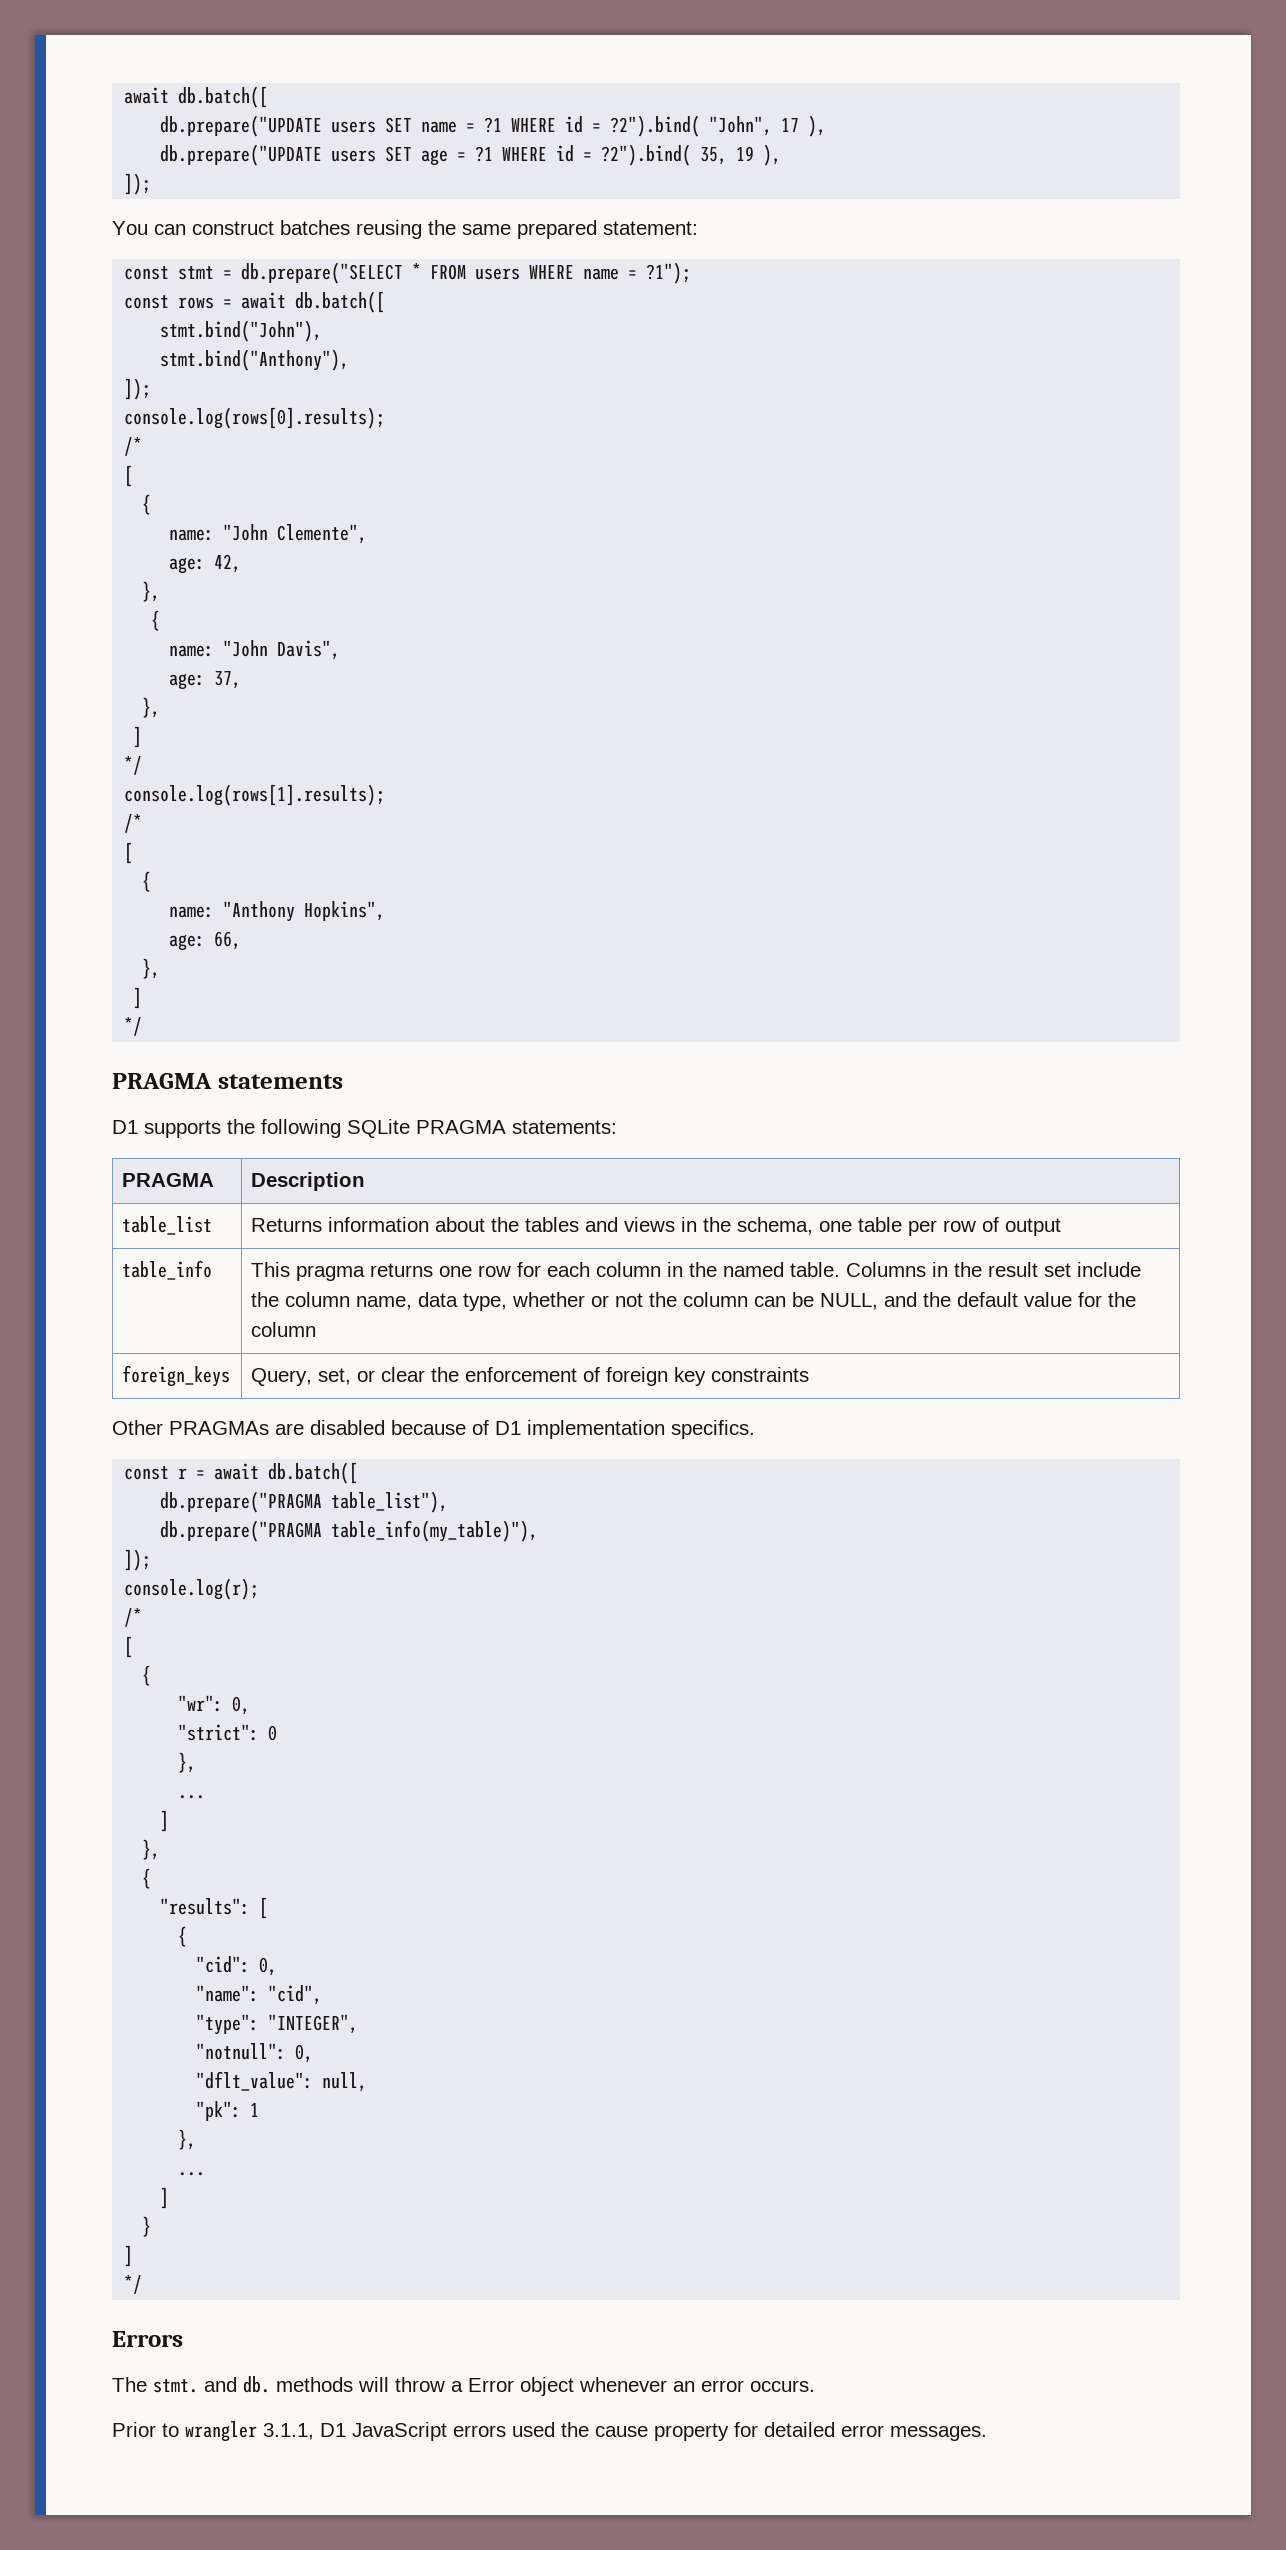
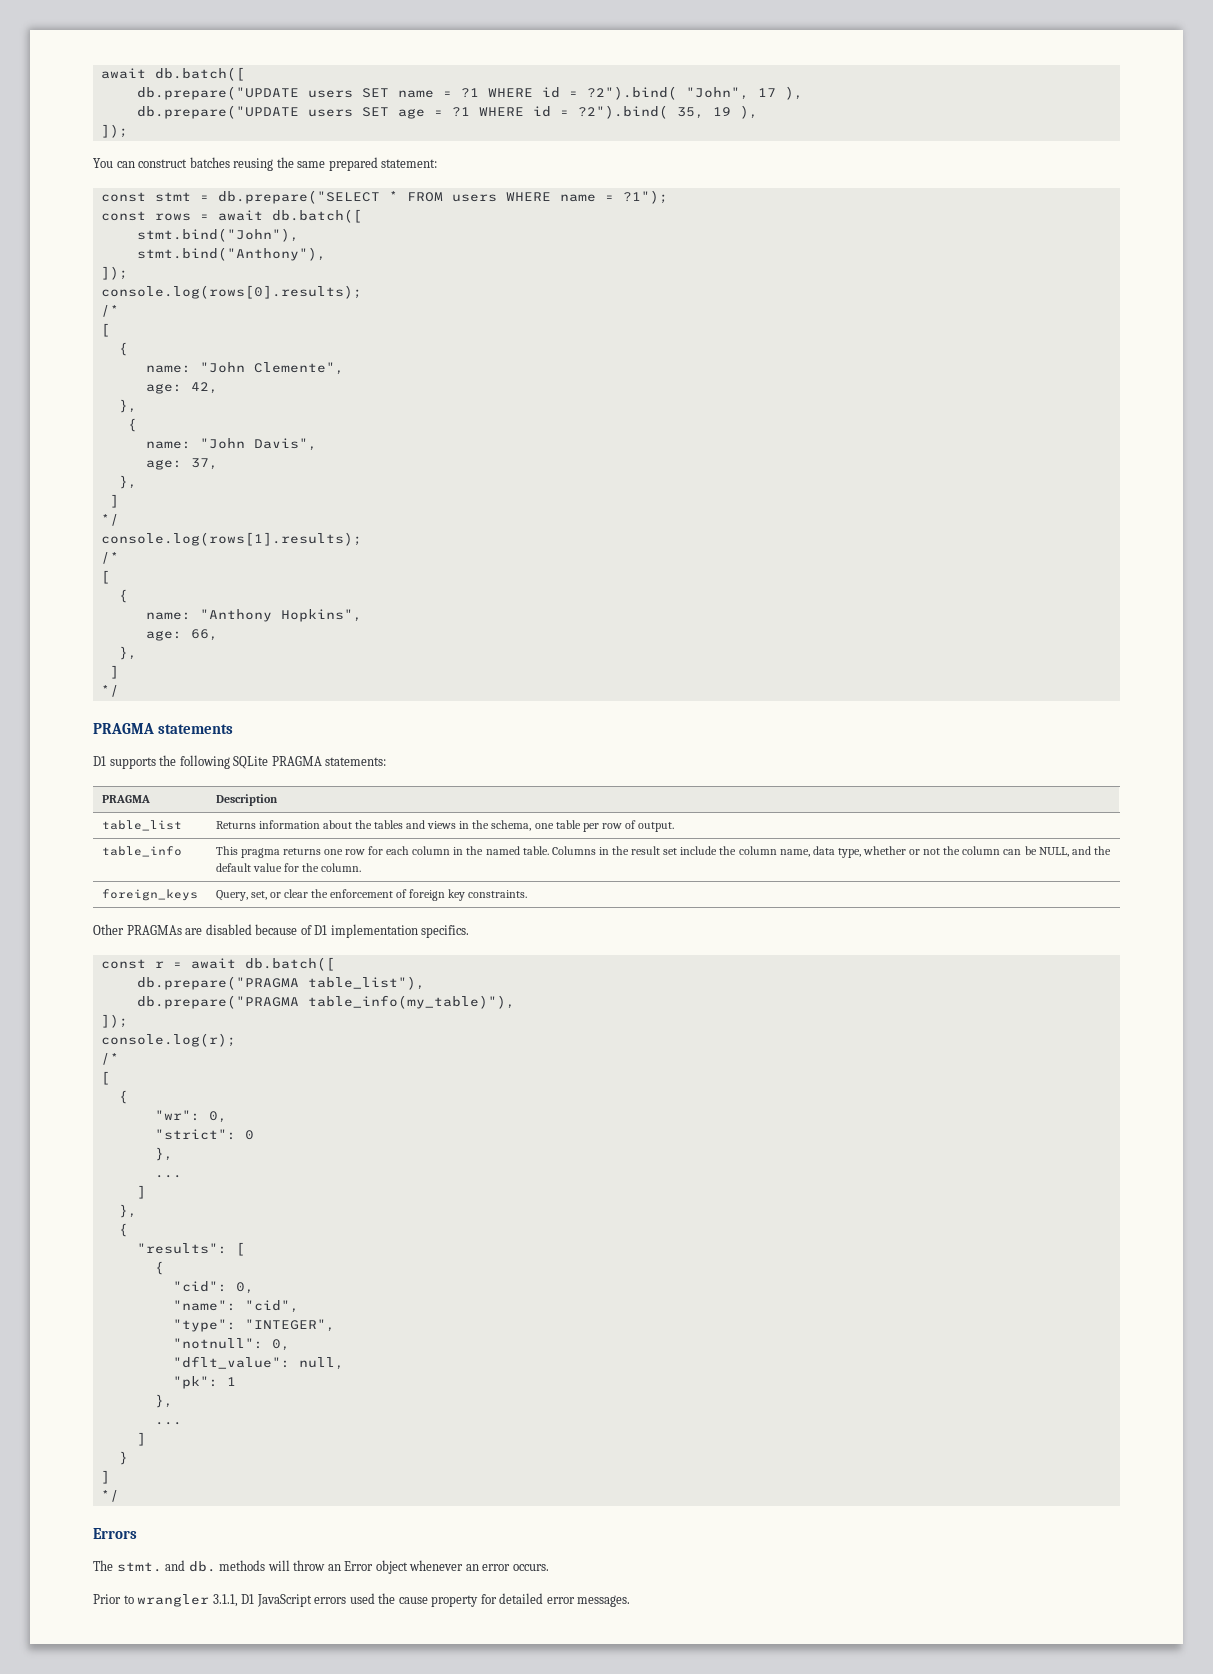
- table_list | Returns information about the tables and views in the schema, one table per row of output
+ table_list | Returns information about the tables and views in the schema, one table per row of output.
- table_info | This pragma returns one row for each column in the named table. Columns in the result set include the column name, data type, whether or not the column can be NULL, and the default value for the column
+ table_info | This pragma returns one row for each column in the named table. Columns in the result set include the column name, data type, whether or not the column can be NULL, and the default value for the column.
- foreign_keys | Query, set, or clear the enforcement of foreign key constraints
+ foreign_keys | Query, set, or clear the enforcement of foreign key constraints.
- The stmt. and db. methods will throw a Error object whenever an error occurs.
+ The stmt. and db. methods will throw an Error object whenever an error occurs.

